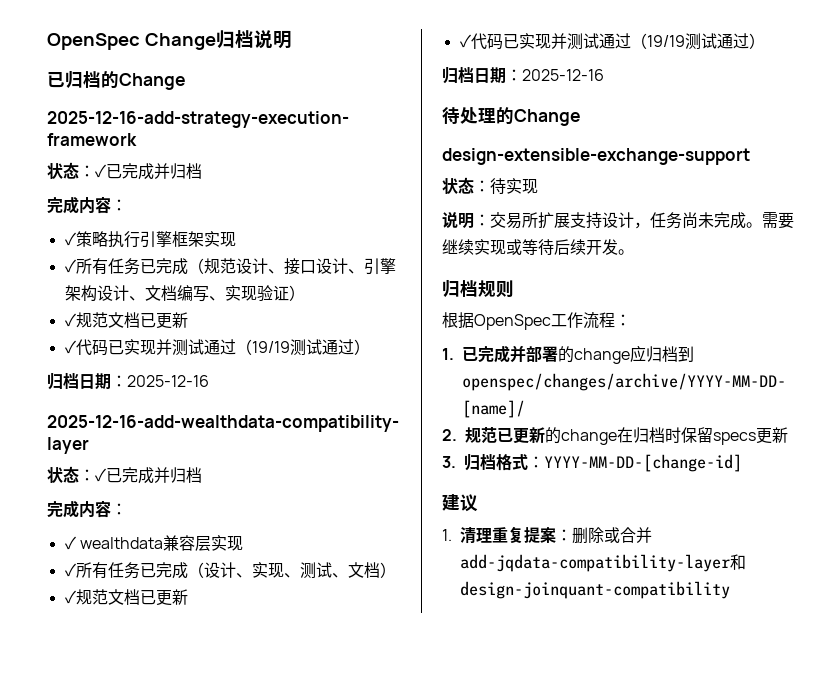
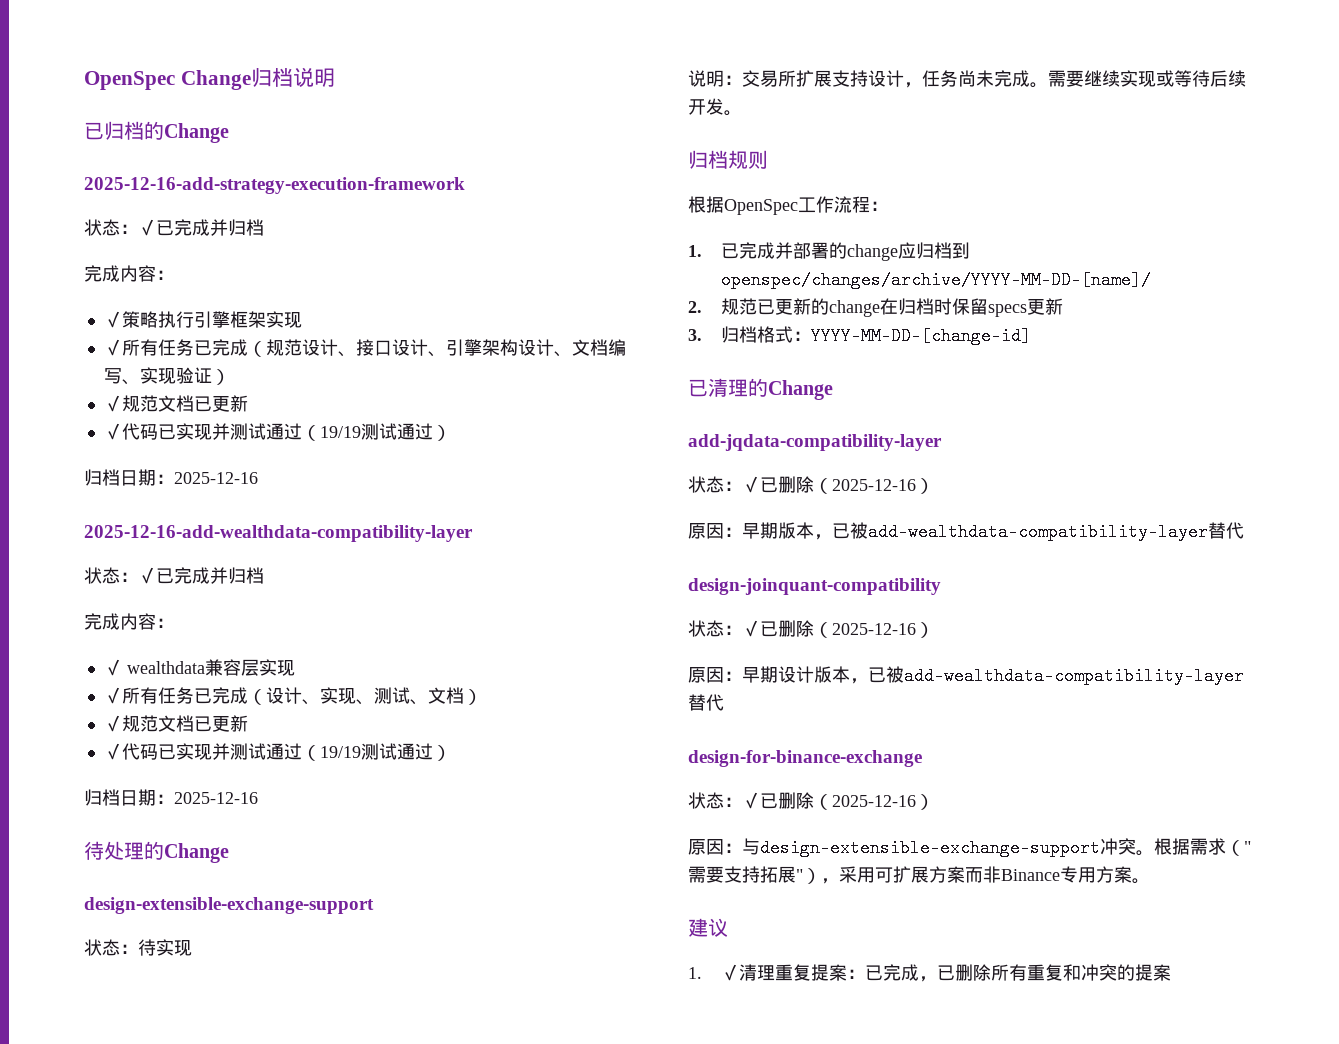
+ 已清理的Change
+ add-jqdata-compatibility-layer
+ 状态：✓已删除（2025-12-16）
+ 原因：早期版本，已被add-wealthdata-compatibility-layer替代
+ design-joinquant-compatibility
+ 状态：✓已删除（2025-12-16）
+ 原因：早期设计版本，已被add-wealthdata-compatibility-layer替代
+ design-for-binance-exchange
+ 状态：✓已删除（2025-12-16）
+ 原因：与design-extensible-exchange-support冲突。根据需求（"需要支持拓展"），采用可扩展方案而非Binance专用方案。
- 1.清理重复提案：删除或合并add-jqdata-compatibility-layer和design-joinquant-compatibility
+ 1. ✓清理重复提案：已完成，已删除所有重复和冲突的提案

